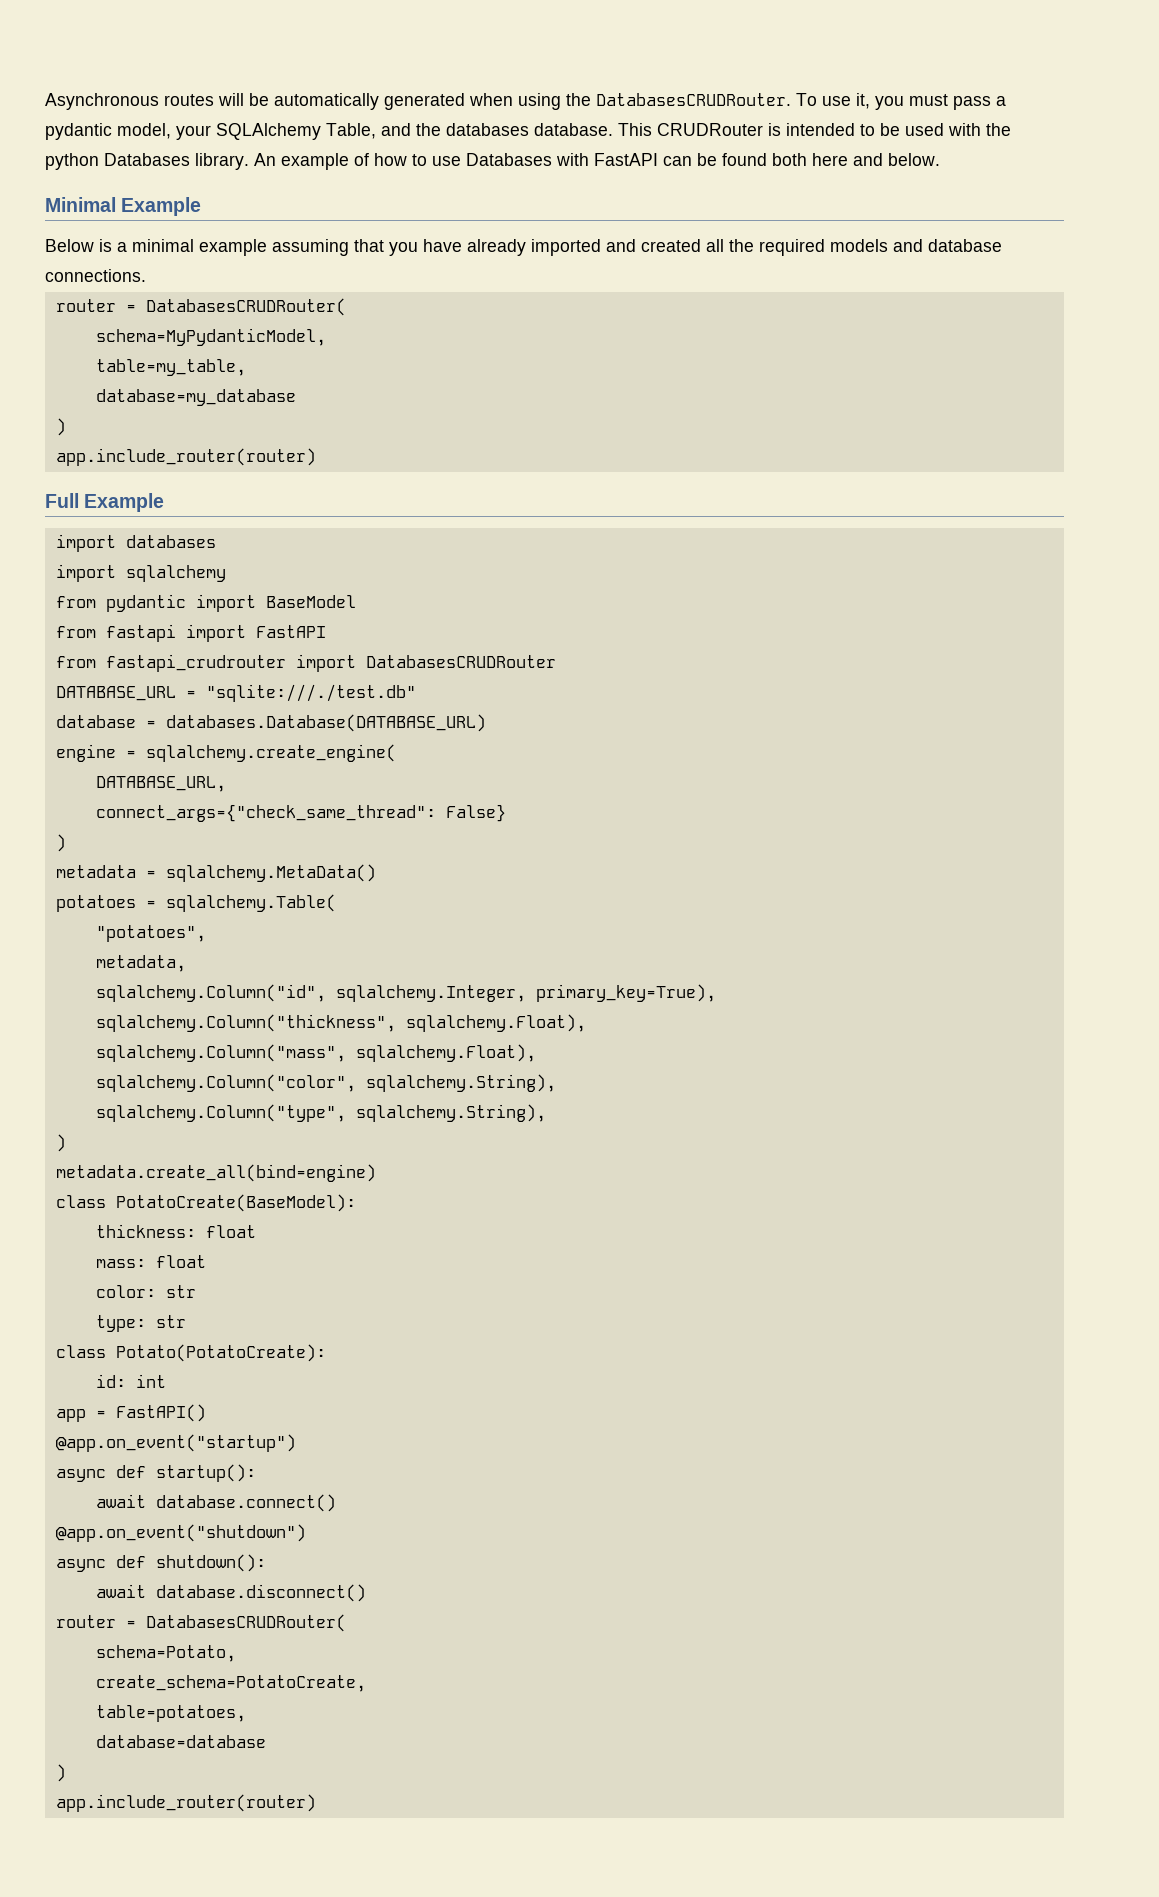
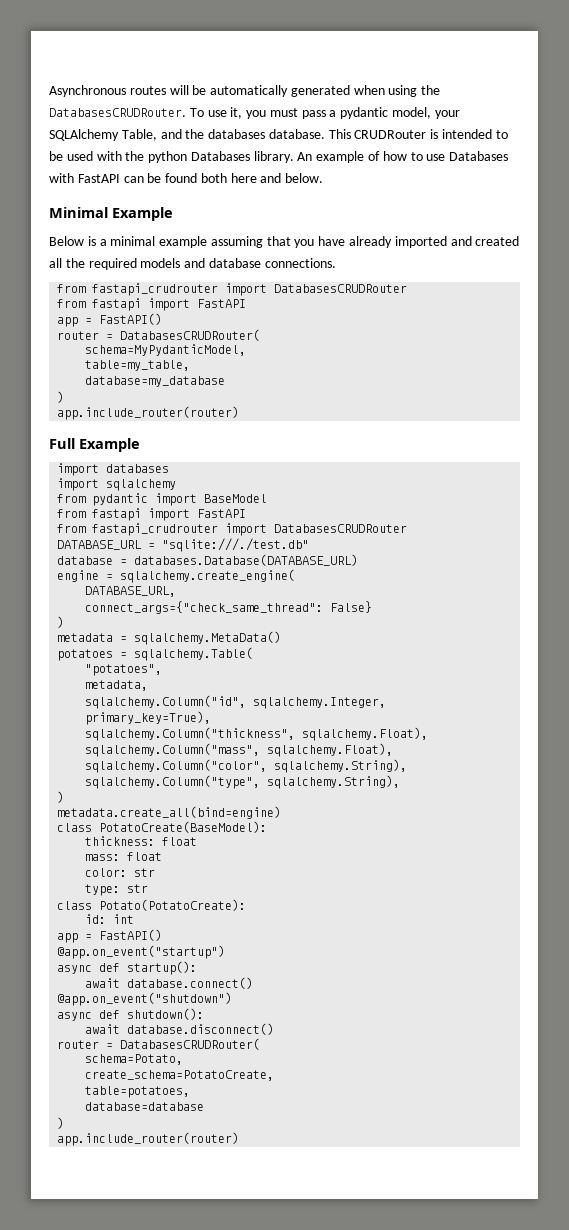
  Below is a minimal example assuming that you have already imported and created all the required models and database connections.
+ from fastapi_crudrouter import DatabasesCRUDRouter
+ from fastapi import FastAPI
+ app = FastAPI()

